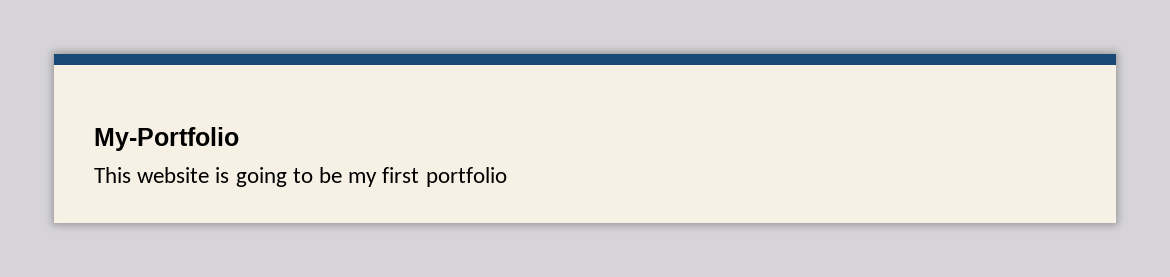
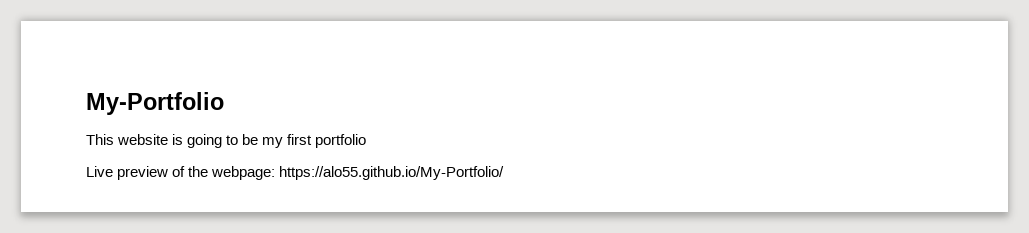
+ Live preview of the webpage: https://alo55.github.io/My-Portfolio/

